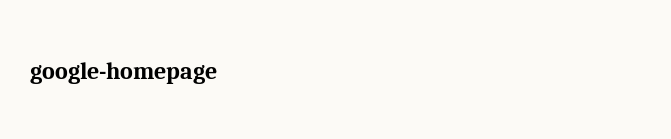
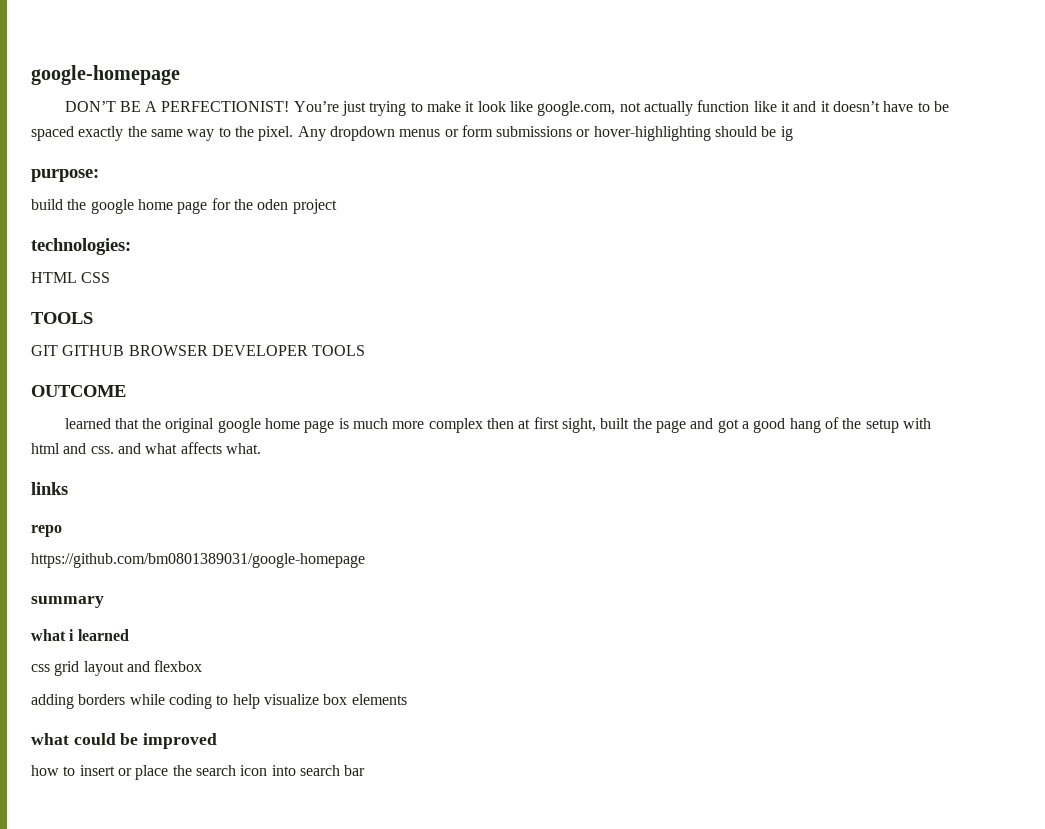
+ DON’T BE A PERFECTIONIST! You’re just trying to make it look like google.com, not actually function like it and it doesn’t have to be spaced exactly the same way to the pixel. Any dropdown menus or form submissions or hover-highlighting should be ig
+ purpose:
+ build the google home page for the oden project
+ technologies:
+ HTML CSS
+ TOOLS
+ GIT GITHUB BROWSER DEVELOPER TOOLS
+ OUTCOME
+ learned that the original google home page is much more complex then at first sight, built the page and got a good hang of the setup with html and css. and what affects what.
+ links
+ repo
+ https://github.com/bm0801389031/google-homepage
+ summary
+ what i learned
+ css grid layout and flexbox
+ adding borders while coding to help visualize box elements
+ what could be improved
+ how to insert or place the search icon into search bar

